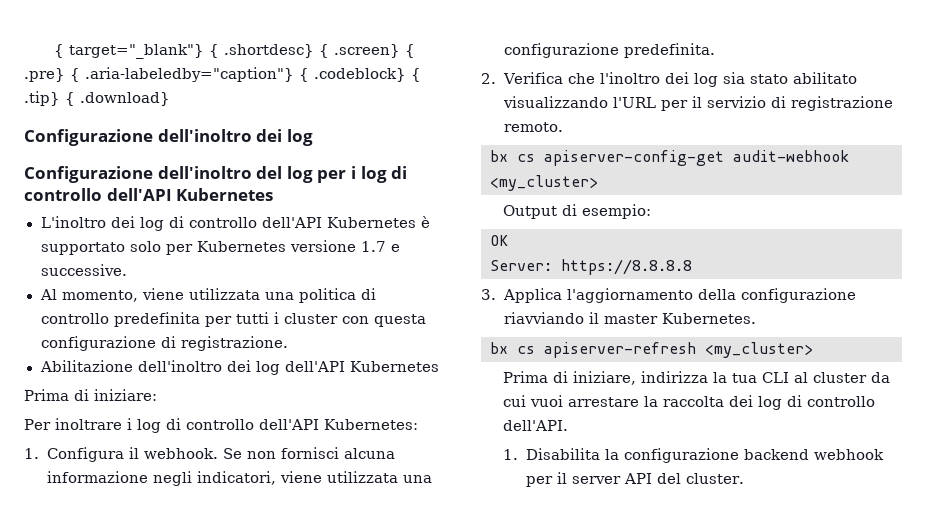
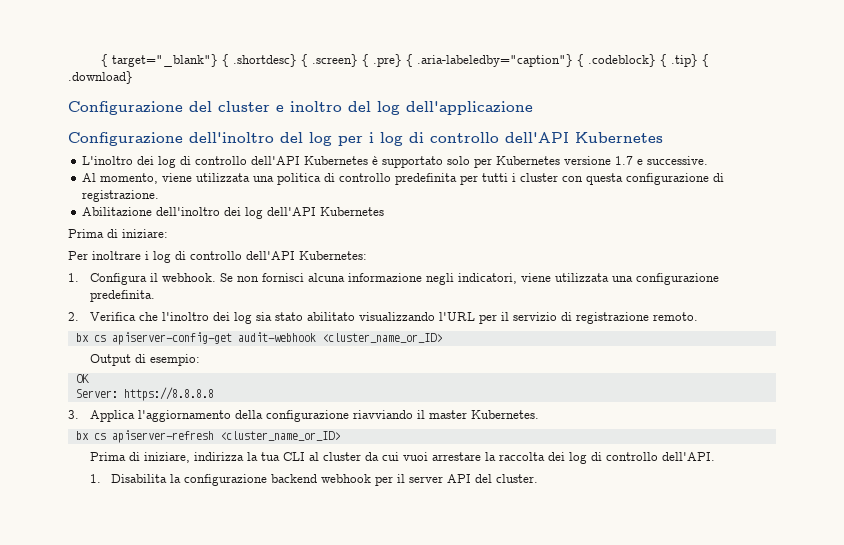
- Configurazione dell'inoltro dei log
+ Configurazione del cluster e inoltro del log dell'applicazione
- bx cs apiserver-config-get audit-webhook <my_cluster>
+ bx cs apiserver-config-get audit-webhook <cluster_name_or_ID>
- bx cs apiserver-refresh <my_cluster>
+ bx cs apiserver-refresh <cluster_name_or_ID>

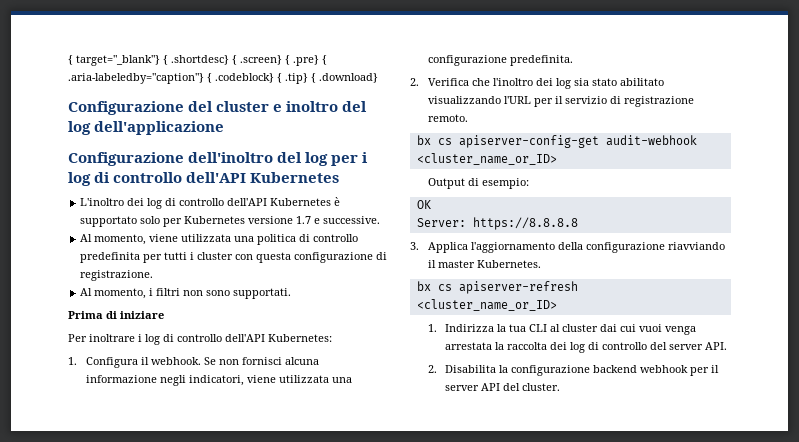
- Abilitazione dell'inoltro dei log dell'API Kubernetes
- Prima di iniziare:
+ Al momento, i filtri non sono supportati.
+ Prima di iniziare
- Prima di iniziare, indirizza la tua CLI al cluster da cui vuoi arrestare la raccolta dei log di controllo dell'API.
- 1. Disabilita la configurazione backend webhook per il server API del cluster.
+ 1. Indirizza la tua CLI al cluster dai cui vuoi venga arrestata la raccolta dei log di controllo del server API.
+ 2. Disabilita la configurazione backend webhook per il server API del cluster.

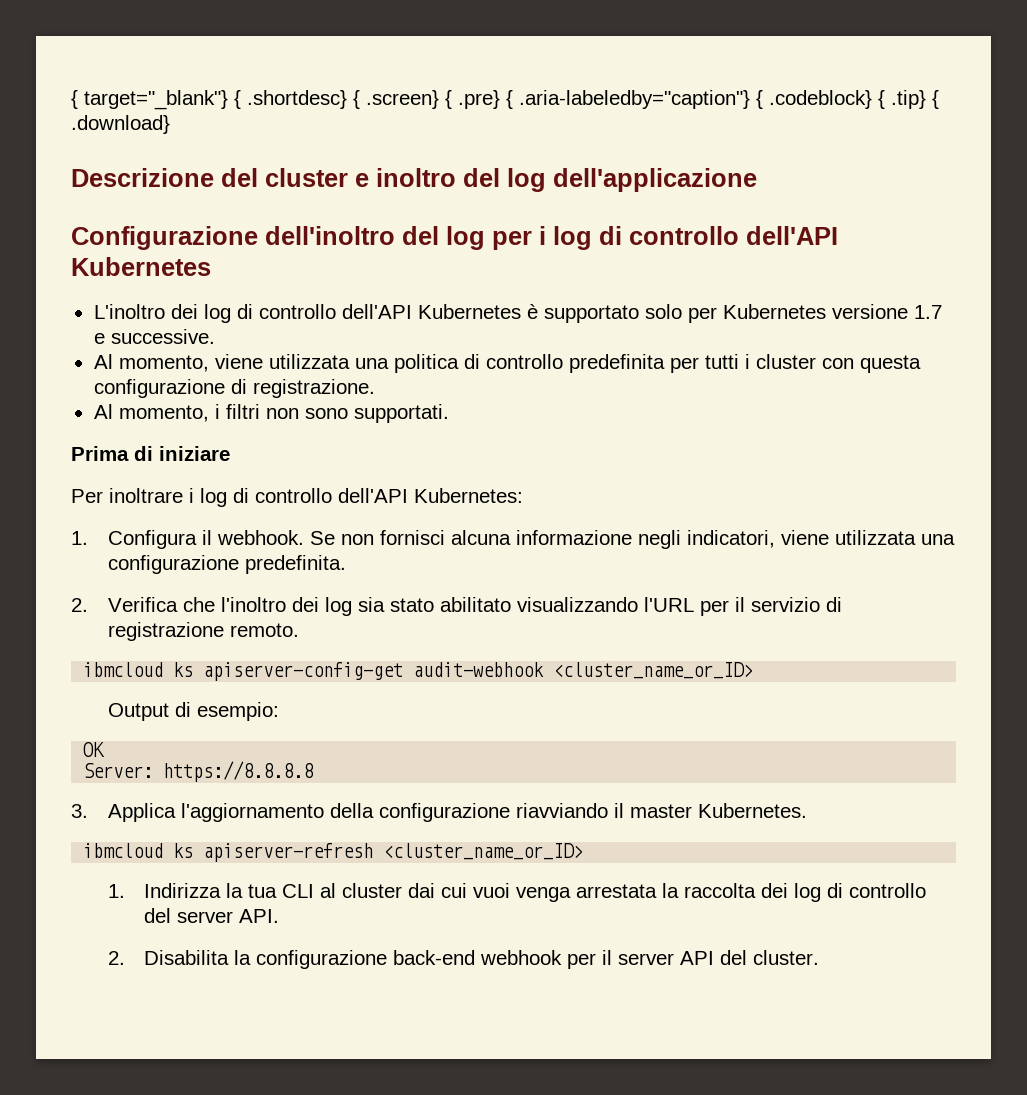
- Configurazione del cluster e inoltro del log dell'applicazione
+ Descrizione del cluster e inoltro del log dell'applicazione
- bx cs apiserver-config-get audit-webhook <cluster_name_or_ID>
+ ibmcloud ks apiserver-config-get audit-webhook <cluster_name_or_ID>
- bx cs apiserver-refresh <cluster_name_or_ID>
+ ibmcloud ks apiserver-refresh <cluster_name_or_ID>
- 2. Disabilita la configurazione backend webhook per il server API del cluster.
+ 2. Disabilita la configurazione back-end webhook per il server API del cluster.

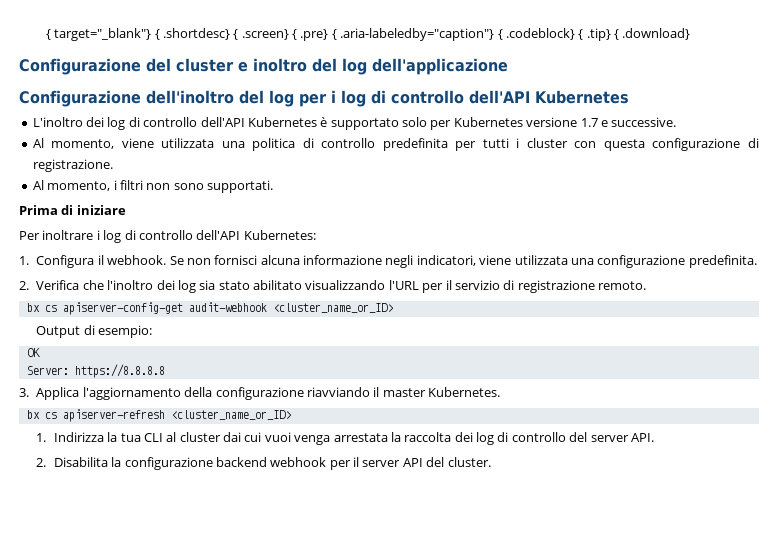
- Descrizione del cluster e inoltro del log dell'applicazione
+ Configurazione del cluster e inoltro del log dell'applicazione
- ibmcloud ks apiserver-config-get audit-webhook <cluster_name_or_ID>
+ bx cs apiserver-config-get audit-webhook <cluster_name_or_ID>
- ibmcloud ks apiserver-refresh <cluster_name_or_ID>
+ bx cs apiserver-refresh <cluster_name_or_ID>
- 2. Disabilita la configurazione back-end webhook per il server API del cluster.
+ 2. Disabilita la configurazione backend webhook per il server API del cluster.

